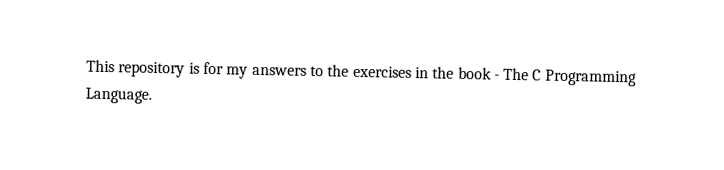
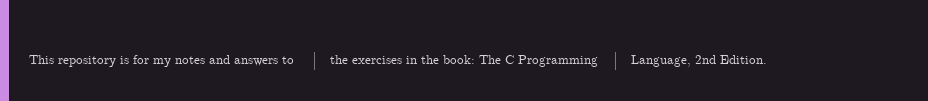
- This repository is for my answers to the exercises in the book - The C Programming Language.
+ This repository is for my notes and answers to the exercises in the book: The C Programming Language, 2nd Edition.

